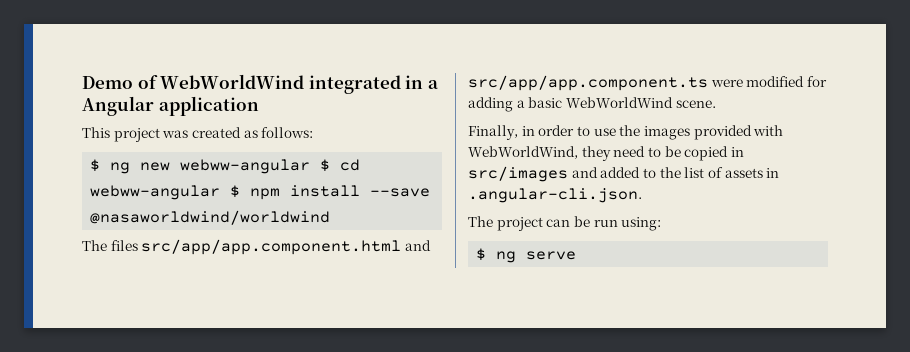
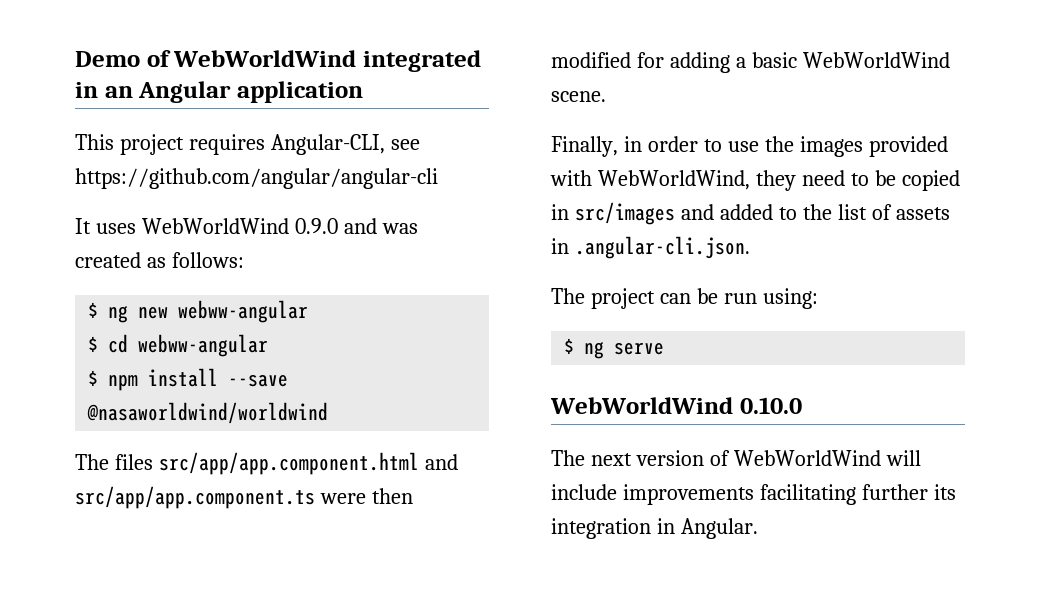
- Demo of WebWorldWind integrated in a Angular application
+ Demo of WebWorldWind integrated in an Angular application
- This project was created as follows:
+ This project requires Angular-CLI, see https://github.com/angular/angular-cli
+ It uses WebWorldWind 0.9.0 and was created as follows:
- $ ng new webww-angular $ cd webww-angular $ npm install --save @nasaworldwind/worldwind
+ $ ng new webww-angular
+ $ cd webww-angular
+ $ npm install --save @nasaworldwind/worldwind
- The files src/app/app.component.html and src/app/app.component.ts were modified for adding a basic WebWorldWind scene.
+ The files src/app/app.component.html and src/app/app.component.ts were then modified for adding a basic WebWorldWind scene.
+ WebWorldWind 0.10.0
+ The next version of WebWorldWind will include improvements facilitating further its integration in Angular.

